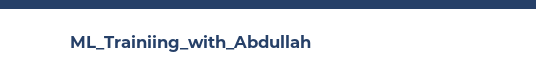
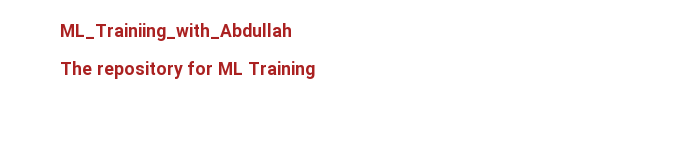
+ The repository for ML Training

